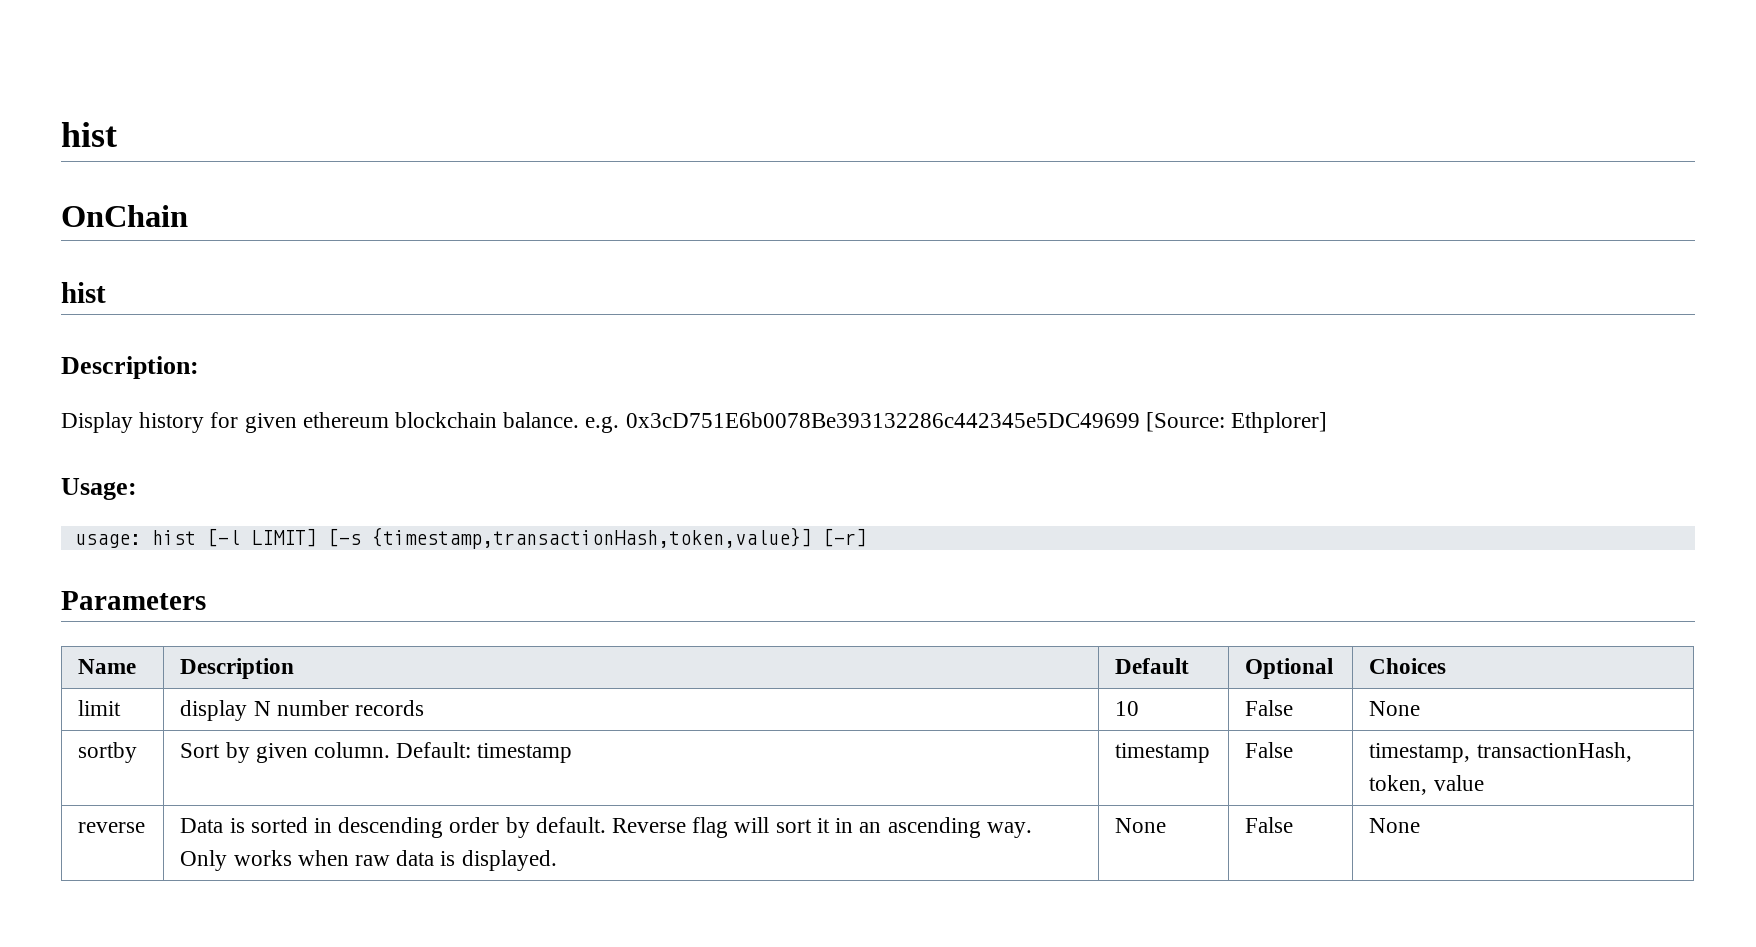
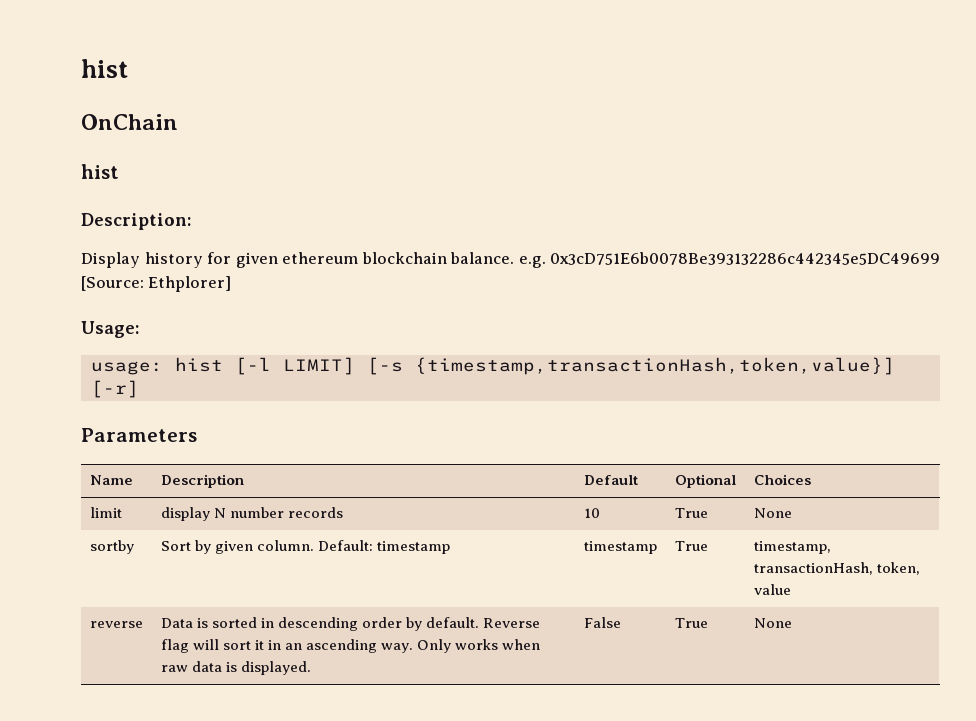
- limit | display N number records | 10 | False | None
+ limit | display N number records | 10 | True | None
- sortby | Sort by given column. Default: timestamp | timestamp | False | timestamp, transactionHash, token, value
+ sortby | Sort by given column. Default: timestamp | timestamp | True | timestamp, transactionHash, token, value
- reverse | Data is sorted in descending order by default. Reverse flag will sort it in an ascending way. Only works when raw data is displayed. | None | False | None
+ reverse | Data is sorted in descending order by default. Reverse flag will sort it in an ascending way. Only works when raw data is displayed. | False | True | None

